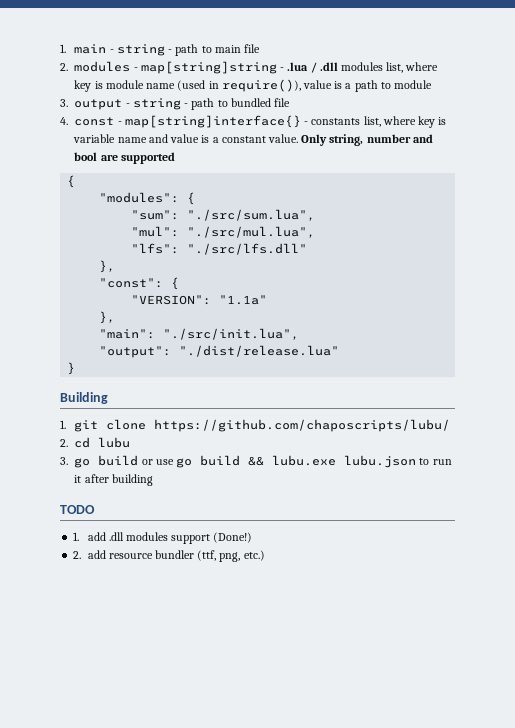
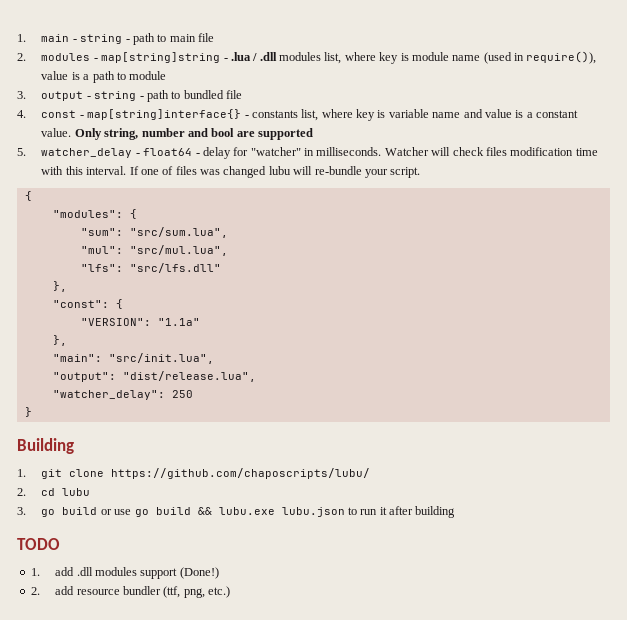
+ 5. watcher_delay - float64 - delay for "watcher" in milliseconds. Watcher will check files modification time with this interval. If one of files was changed lubu will re-bundle your script.
- "sum": "./src/sum.lua",
+ "sum": "src/sum.lua",
- "mul": "./src/mul.lua",
+ "mul": "src/mul.lua",
- "lfs": "./src/lfs.dll"
+ "lfs": "src/lfs.dll"
- "main": "./src/init.lua",
+ "main": "src/init.lua",
- "output": "./dist/release.lua"
+ "output": "dist/release.lua",
+ "watcher_delay": 250

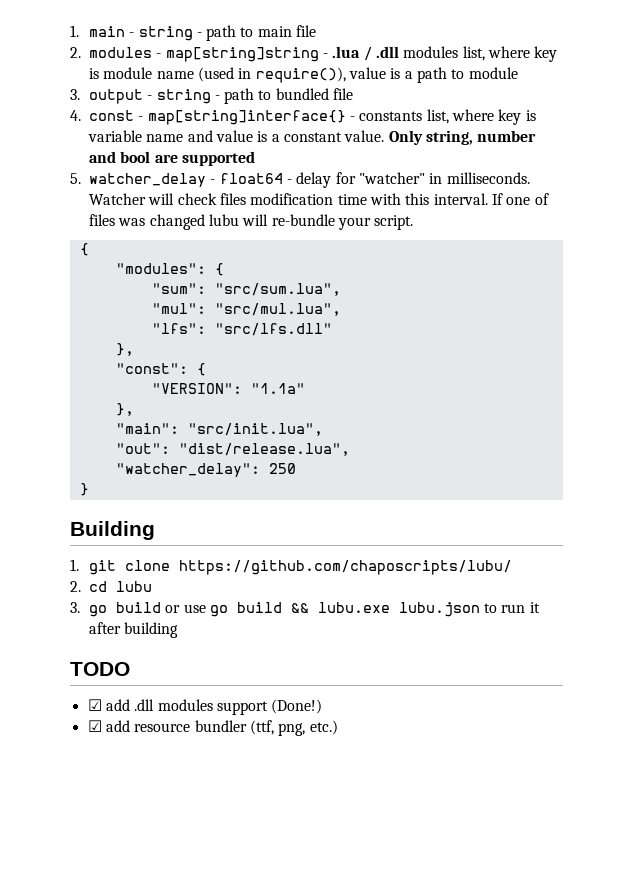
- "output": "dist/release.lua",
+ "out": "dist/release.lua",
- 1. add .dll modules support (Done!)
+ ☑ add .dll modules support (Done!)
- 2. add resource bundler (ttf, png, etc.)
+ ☑ add resource bundler (ttf, png, etc.)

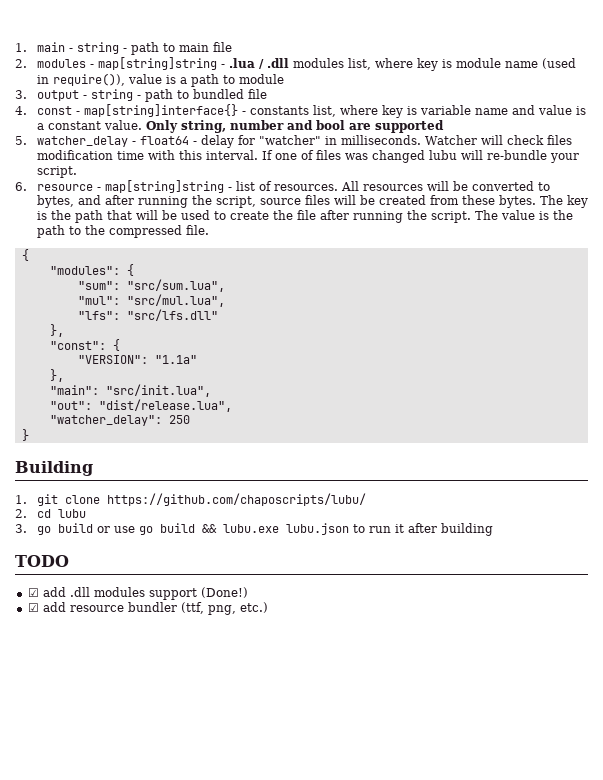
+ 6. resource - map[string]string - list of resources. All resources will be converted to bytes, and after running the script, source files will be created from these bytes. The key is the path that will be used to create the file after running the script. The value is the path to the compressed file.

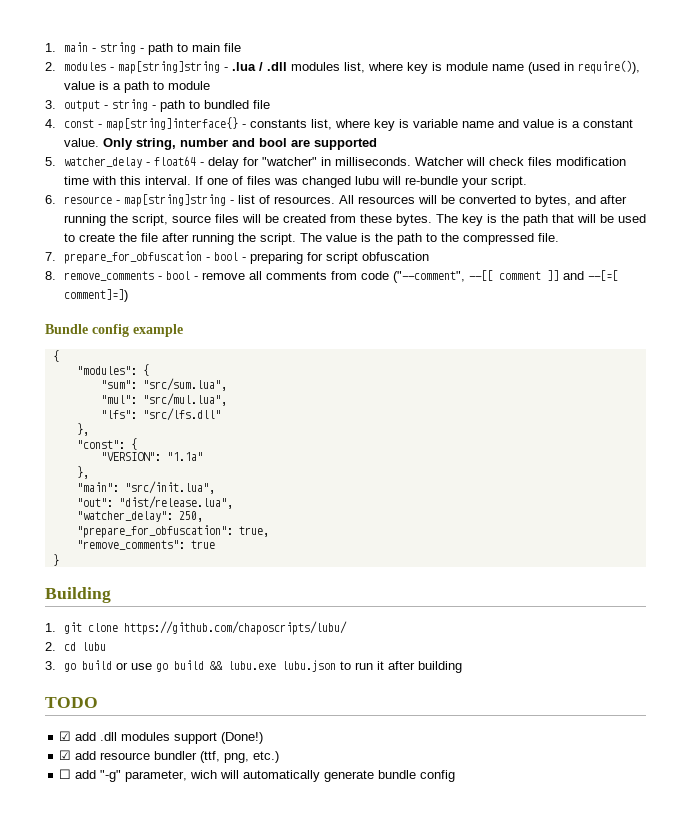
+ 7. prepare_for_obfuscation - bool - preparing for script obfuscation
+ 8. remove_comments - bool - remove all comments from code ("--comment", --[[ comment ]] and --[=[ comment]=])
+ Bundle config example
- "watcher_delay": 250
+ "watcher_delay": 250,
+ "prepare_for_obfuscation": true,
+ "remove_comments": true
+ ☐ add "-g" parameter, wich will automatically generate bundle config

